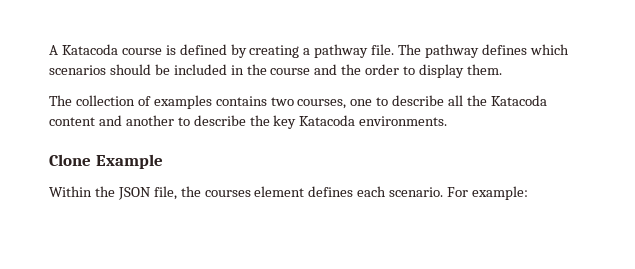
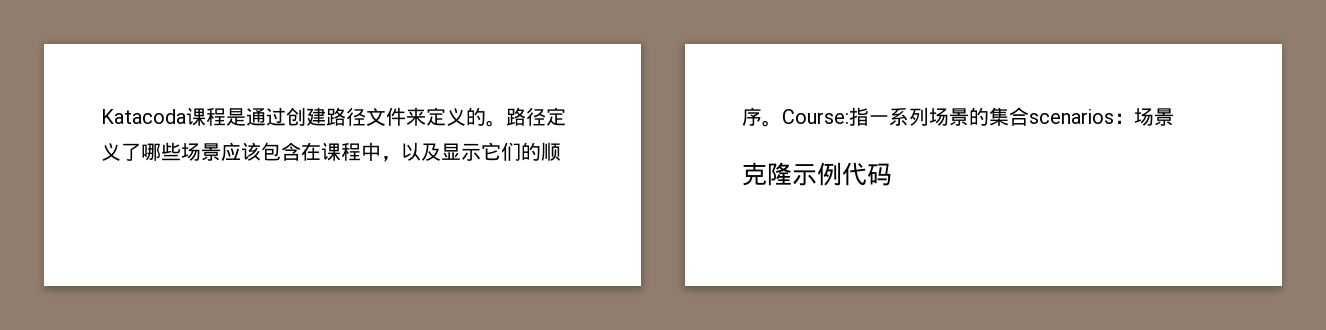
- A Katacoda course is defined by creating a pathway file. The pathway defines which scenarios should be included in the course and the order to display them.
- The collection of examples contains two courses, one to describe all the Katacoda content and another to describe the key Katacoda environments.
- Clone Example
- Within the JSON file, the courses element defines each scenario. For example:
+ Katacoda课程是通过创建路径文件来定义的。路径定义了哪些场景应该包含在课程中，以及显示它们的顺序。Course:指一系列场景的集合scenarios：场景
+ 克隆示例代码

